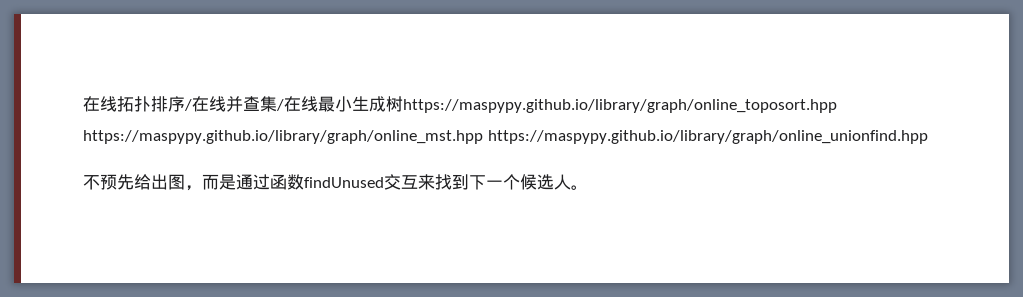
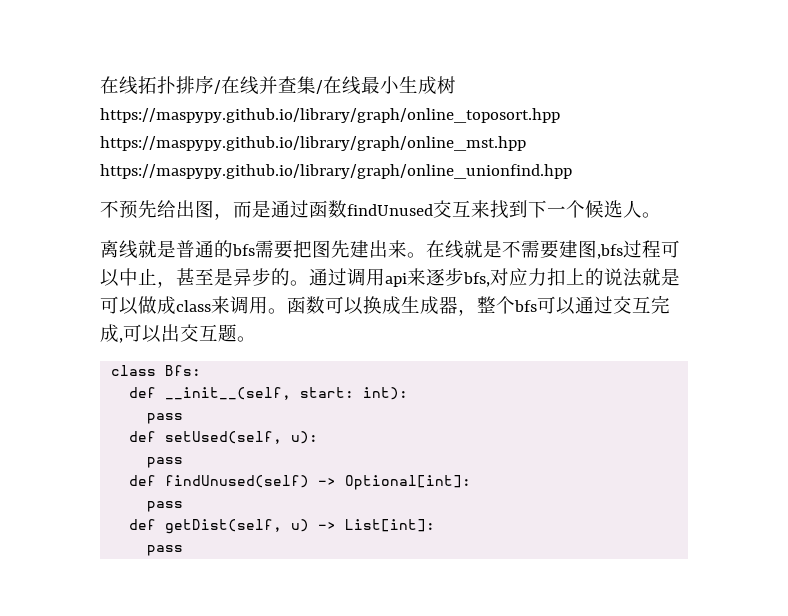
+ 离线就是普通的bfs需要把图先建出来。在线就是不需要建图,bfs过程可以中止，甚至是异步的。通过调用api来逐步bfs,对应力扣上的说法就是可以做成class来调用。函数可以换成生成器，整个bfs可以通过交互完成,可以出交互题。
+ class Bfs:
+ def __init__(self, start: int):
+ pass
+ def setUsed(self, u):
+ pass
+ def findUnused(self) -> Optional[int]:
+ pass
+ def getDist(self, u) -> List[int]:
+ pass

